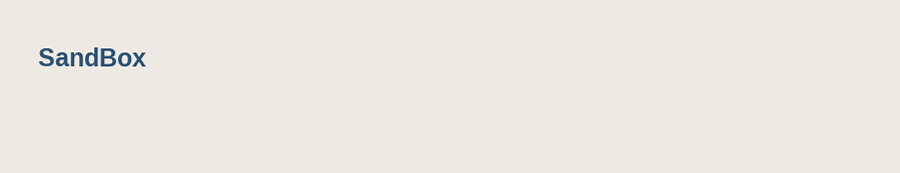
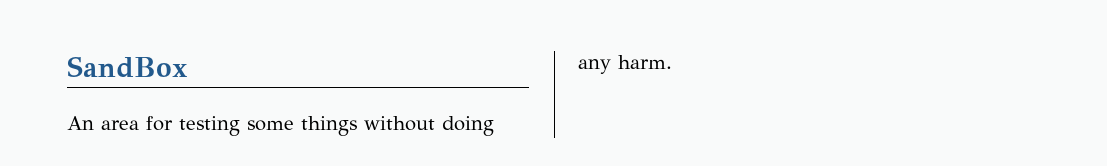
+ An area for testing some things without doing any harm.

